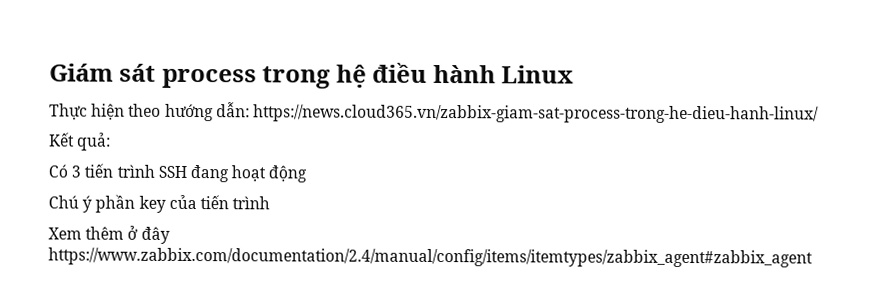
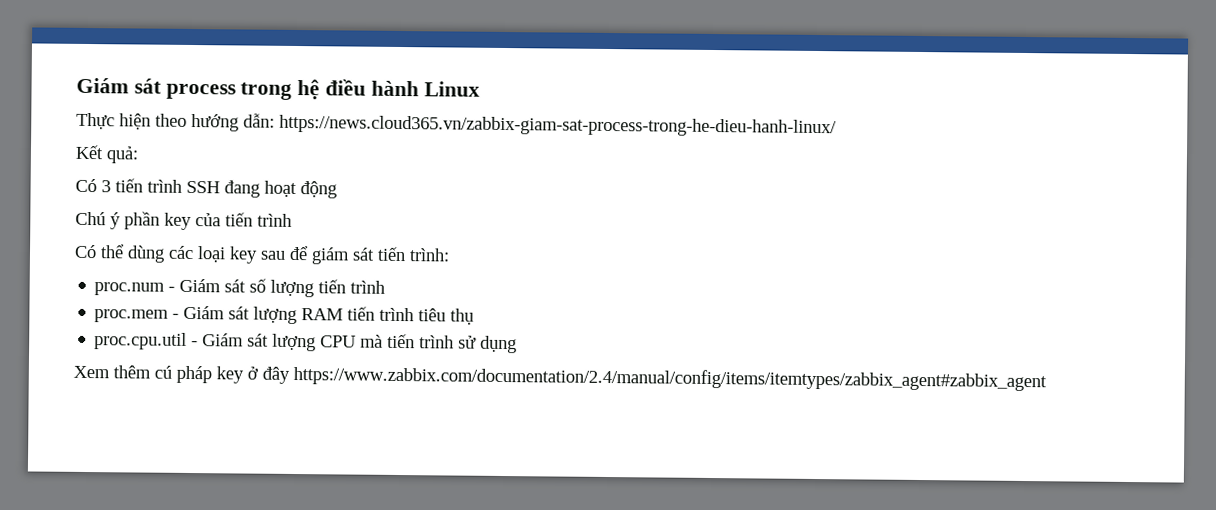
+ Có thể dùng các loại key sau để giám sát tiến trình:
+ proc.num - Giám sát số lượng tiến trình
+ proc.mem - Giám sát lượng RAM tiến trình tiêu thụ
+ proc.cpu.util - Giám sát lượng CPU mà tiến trình sử dụng
- Xem thêm ở đây https://www.zabbix.com/documentation/2.4/manual/config/items/itemtypes/zabbix_agent#zabbix_agent
+ Xem thêm cú pháp key ở đây https://www.zabbix.com/documentation/2.4/manual/config/items/itemtypes/zabbix_agent#zabbix_agent

